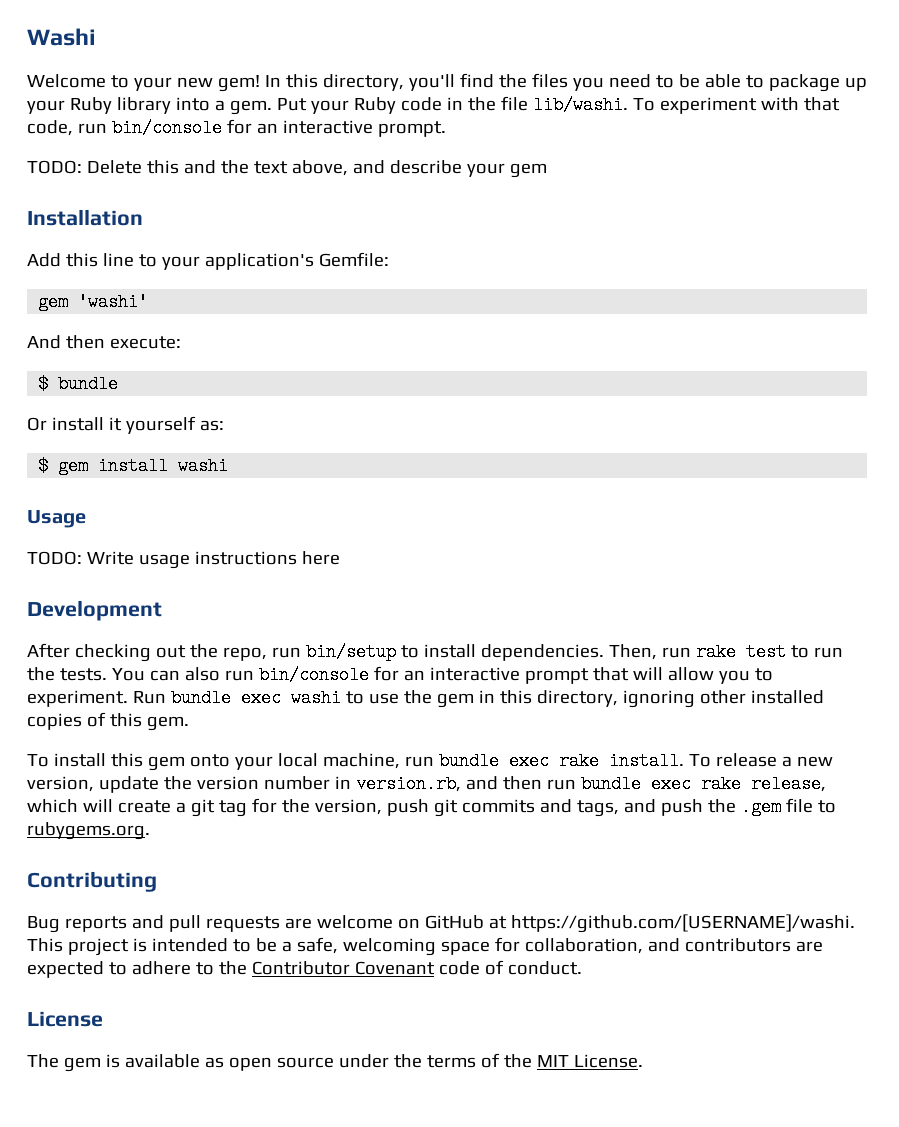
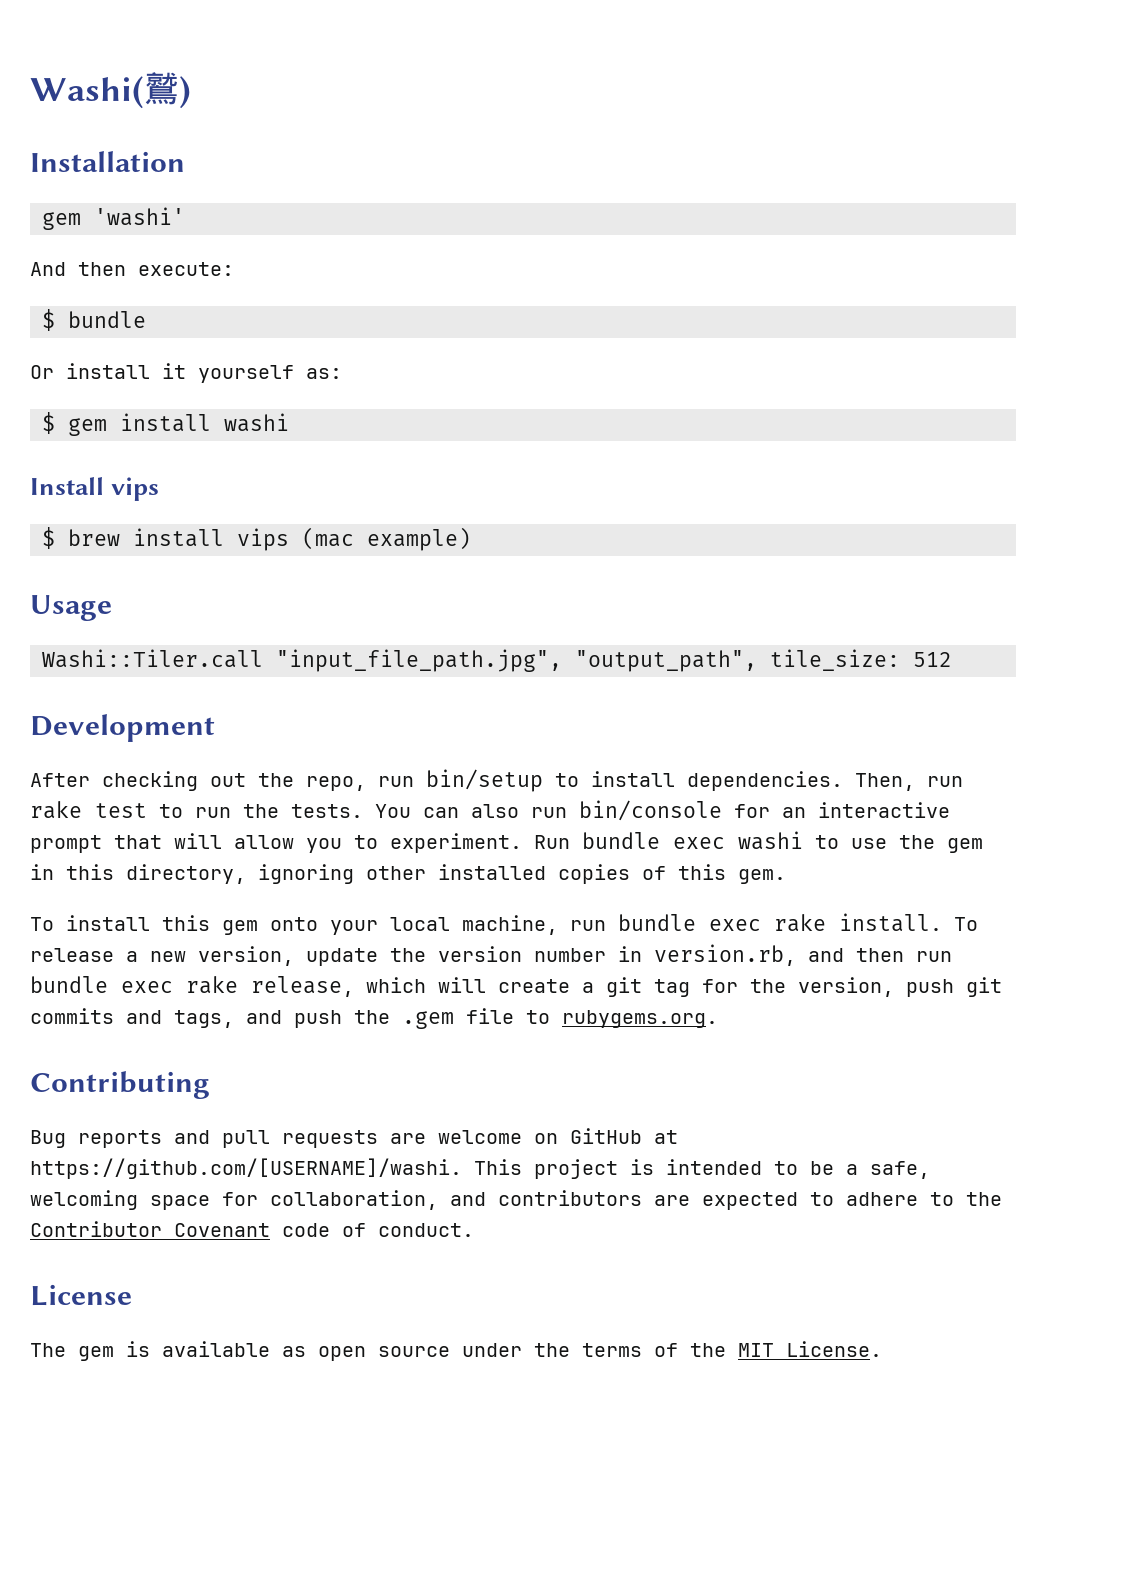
- Washi
- Welcome to your new gem! In this directory, you'll find the files you need to be able to package up your Ruby library into a gem. Put your Ruby code in the file lib/washi. To experiment with that code, run bin/console for an interactive prompt.
- TODO: Delete this and the text above, and describe your gem
+ Washi(鷲)
  Installation
- Add this line to your application's Gemfile:
+ Install vips
+ $ brew install vips (mac example)
  Usage
- TODO: Write usage instructions here
+ Washi::Tiler.call "input_file_path.jpg", "output_path", tile_size: 512

